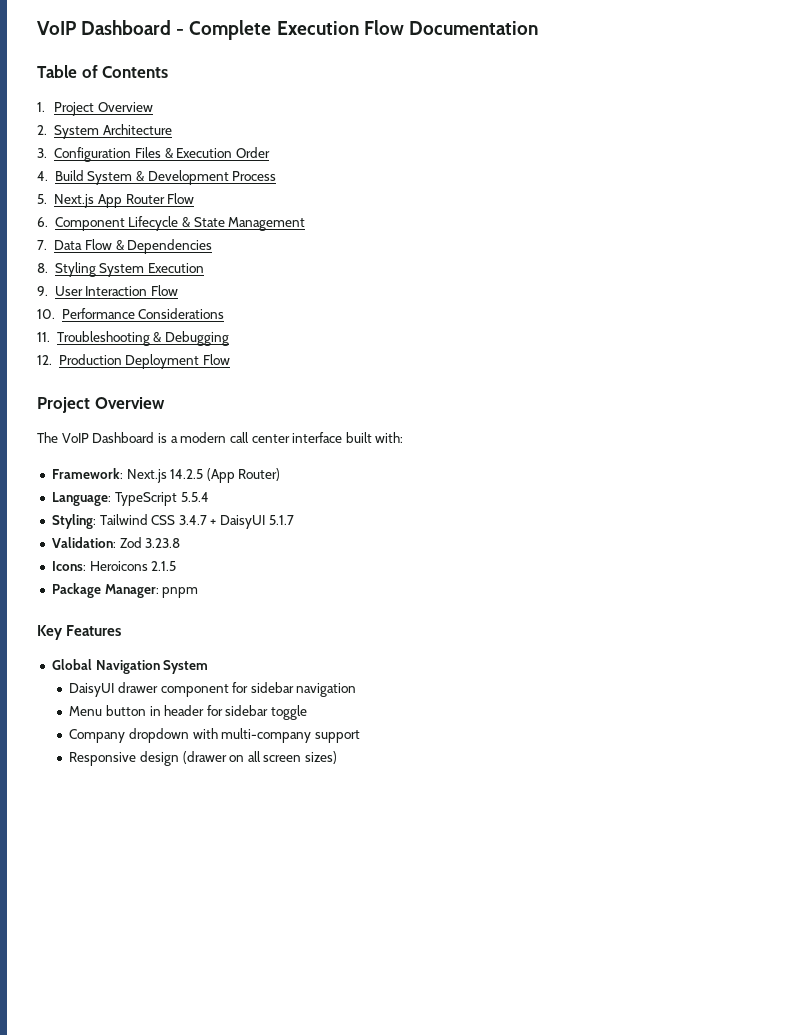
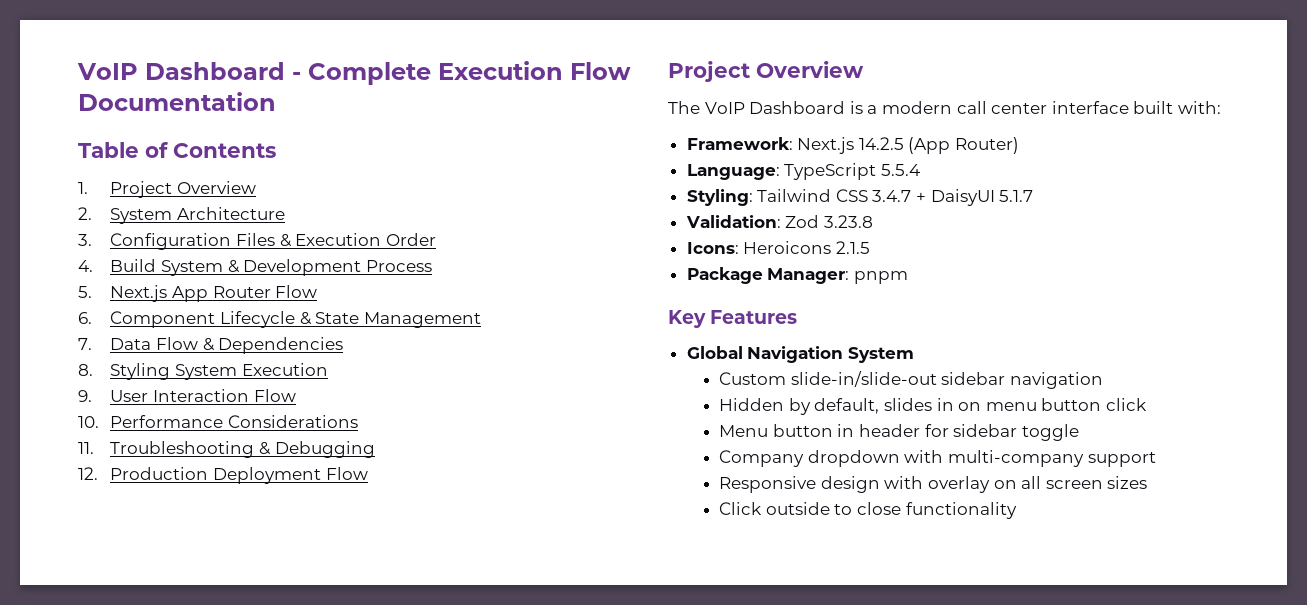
- DaisyUI drawer component for sidebar navigation
+ Custom slide-in/slide-out sidebar navigation
+ Hidden by default, slides in on menu button click
- Responsive design (drawer on all screen sizes)
+ Responsive design with overlay on all screen sizes
+ Click outside to close functionality

